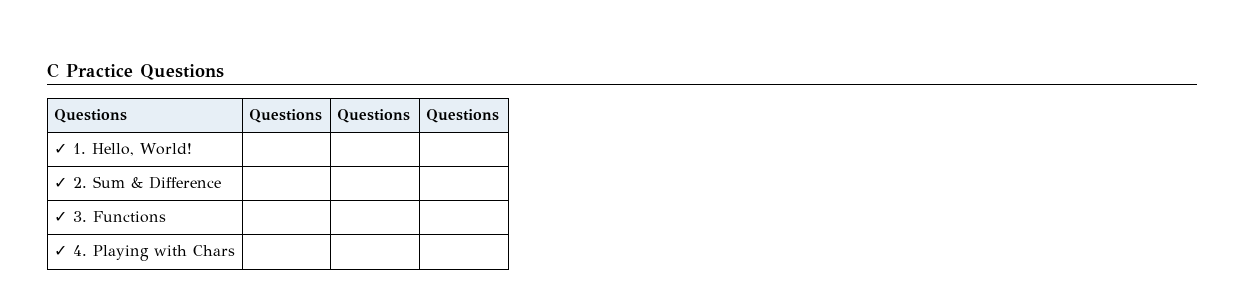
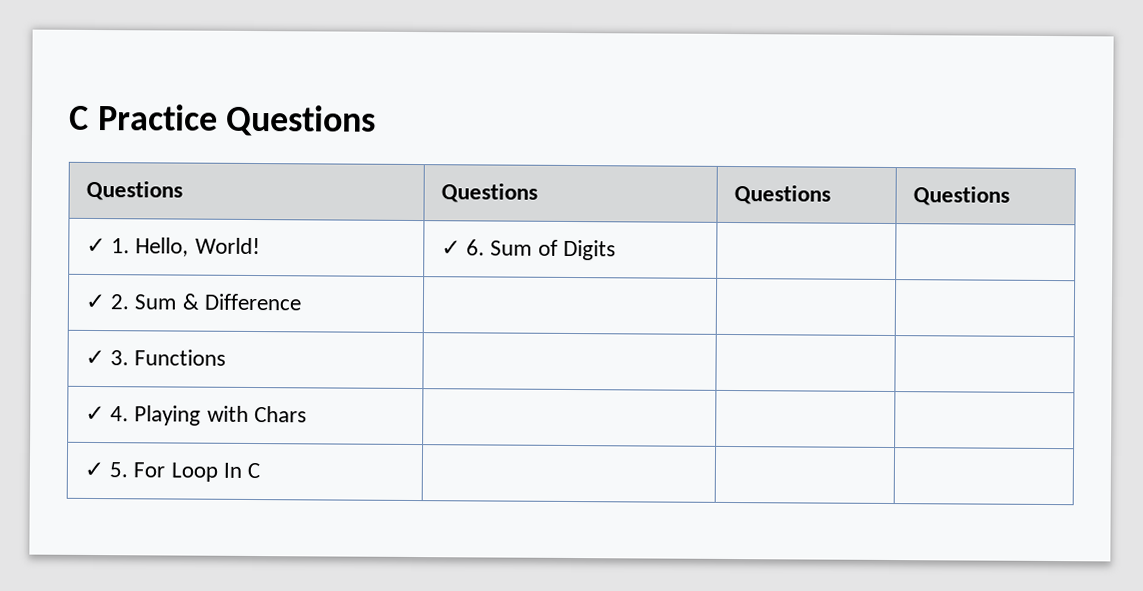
- ✓ 1. Hello, World! | | |
+ ✓ 1. Hello, World! | ✓ 6. Sum of Digits | |
+ ✓ 5. For Loop In C | | |

